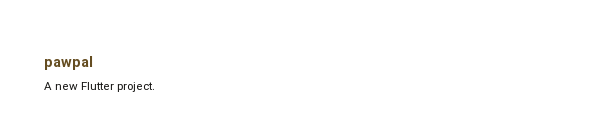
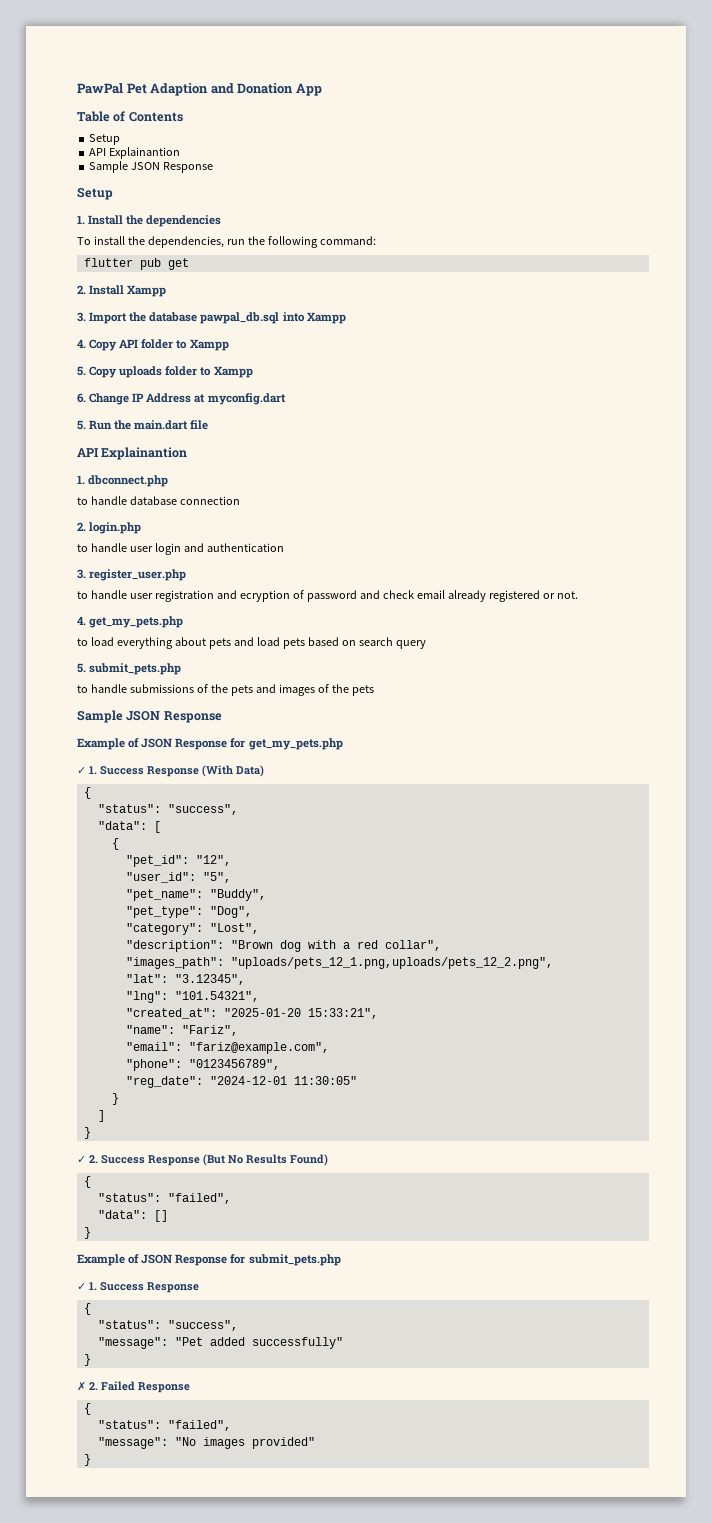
- pawpal
- A new Flutter project.
+ PawPal Pet Adaption and Donation App
+ Table of Contents
+ Setup
+ API Explainantion
+ Sample JSON Response
+ Setup
+ 1. Install the dependencies
+ To install the dependencies, run the following command:
+ flutter pub get
+ 2. Install Xampp
+ 3. Import the database pawpal_db.sql into Xampp
+ 4. Copy API folder to Xampp
+ 5. Copy uploads folder to Xampp
+ 6. Change IP Address at myconfig.dart
+ 5. Run the main.dart file
+ API Explainantion
+ 1. dbconnect.php
+ to handle database connection
+ 2. login.php
+ to handle user login and authentication
+ 3. register_user.php
+ to handle user registration and ecryption of password and check email already registered or not.
+ 4. get_my_pets.php
+ to load everything about pets and load pets based on search query
+ 5. submit_pets.php
+ to handle submissions of the pets and images of the pets
+ Sample JSON Response
+ Example of JSON Response for get_my_pets.php
+ ✓ 1. Success Response (With Data)
+ {
+ "status": "success",
+ "data": [
+ {
+ "pet_id": "12",
+ "user_id": "5",
+ "pet_name": "Buddy",
+ "pet_type": "Dog",
+ "category": "Lost",
+ "description": "Brown dog with a red collar",
+ "images_path": "uploads/pets_12_1.png,uploads/pets_12_2.png",
+ "lat": "3.12345",
+ "lng": "101.54321",
+ "created_at": "2025-01-20 15:33:21",
+ "name": "Fariz",
+ "email": "fariz@example.com",
+ "phone": "0123456789",
+ "reg_date": "2024-12-01 11:30:05"
+ }
+ ]
+ }
+ ✓ 2. Success Response (But No Results Found)
+ {
+ "status": "failed",
+ "data": []
+ }
+ Example of JSON Response for submit_pets.php
+ ✓ 1. Success Response
+ {
+ "status": "success",
+ "message": "Pet added successfully"
+ }
+ ✗ 2. Failed Response
+ {
+ "status": "failed",
+ "message": "No images provided"
+ }

